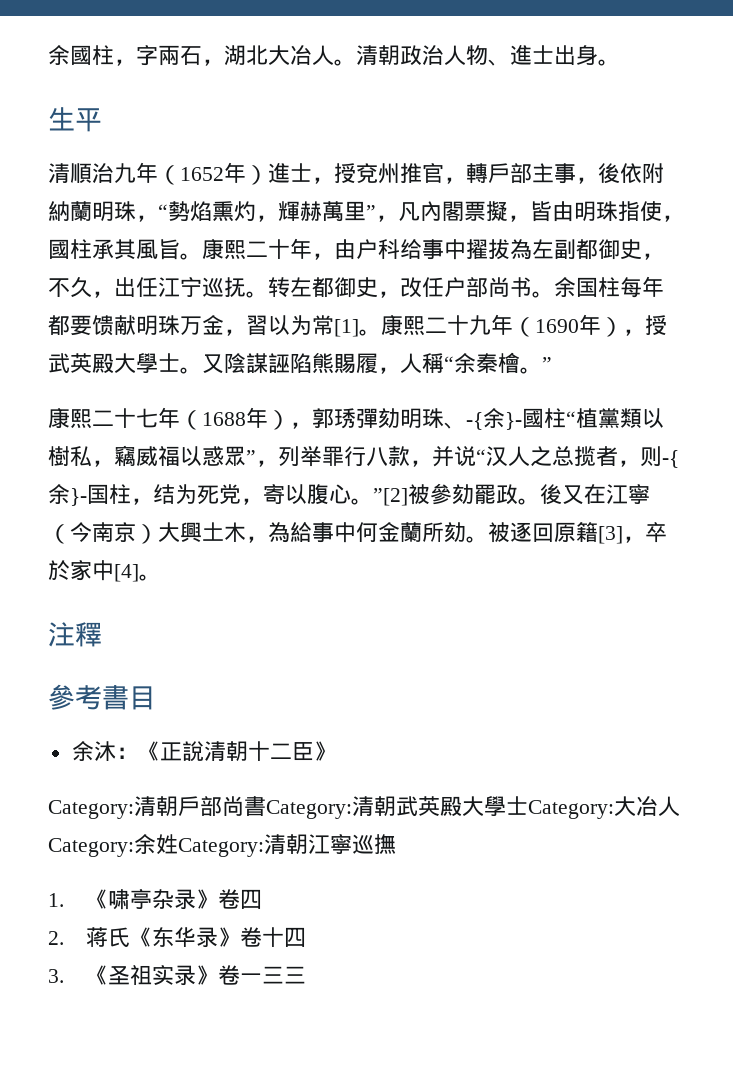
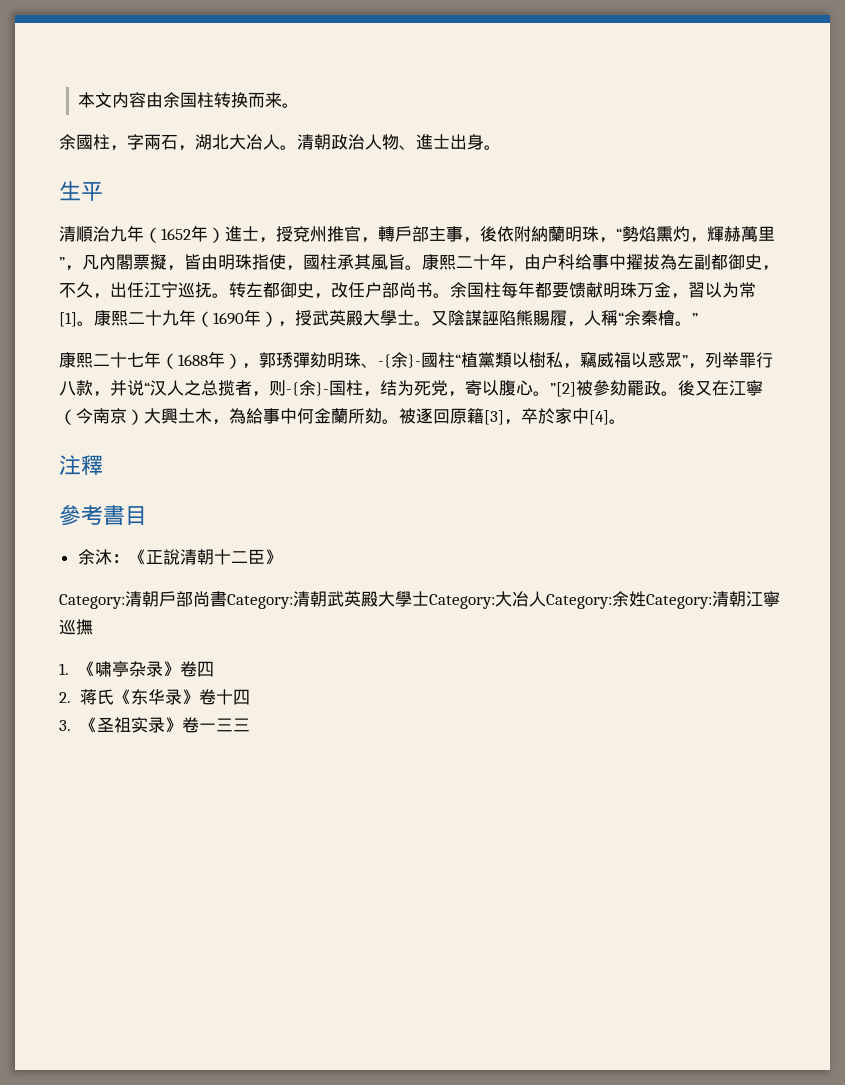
+ 本文内容由余国柱转换而来。

